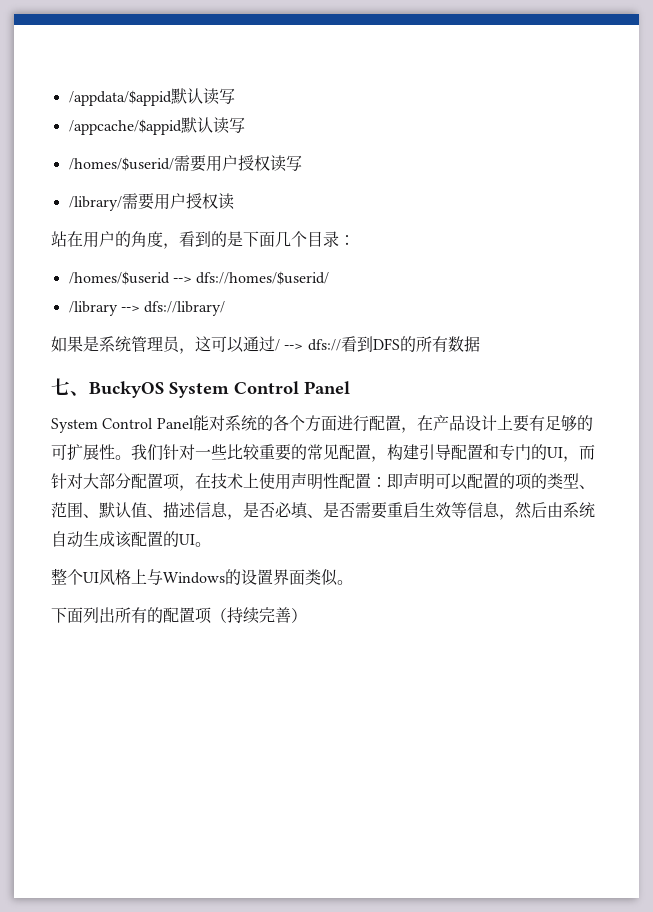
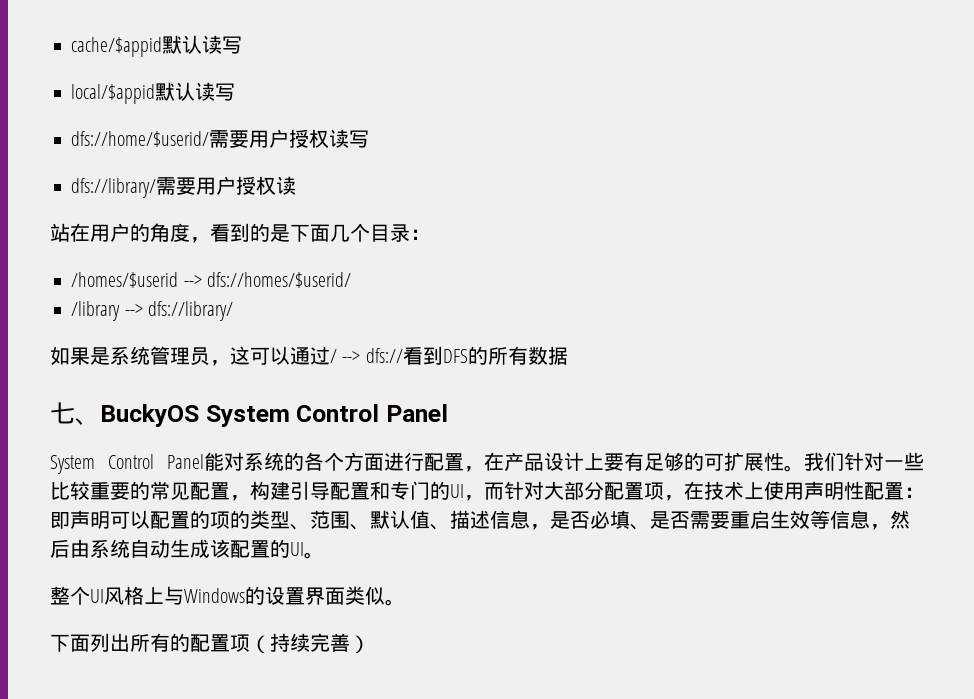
- /appdata/$appid默认读写
- /appcache/$appid默认读写
- /homes/$userid/需要用户授权读写
+ cache/$appid默认读写
+ local/$appid默认读写
+ dfs://home/$userid/需要用户授权读写
- /library/需要用户授权读
+ dfs://library/需要用户授权读

